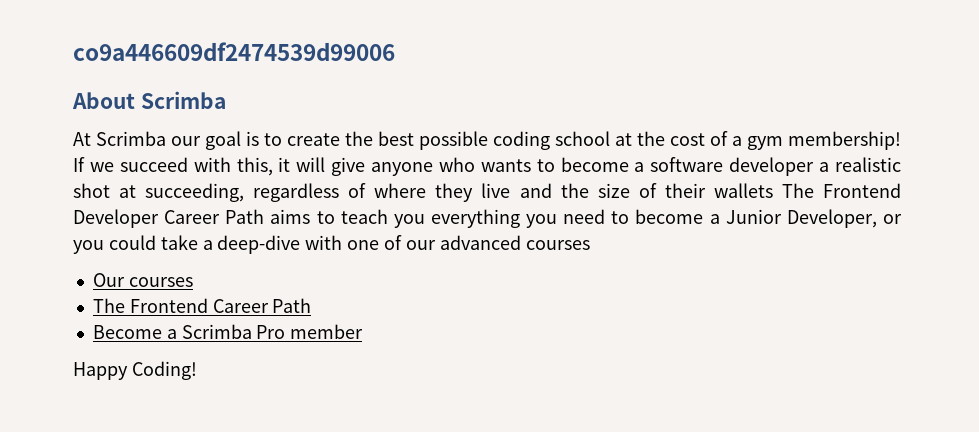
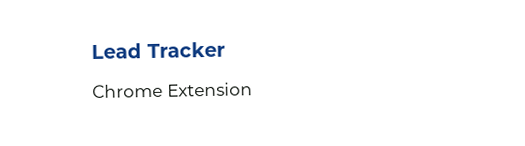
- co9a446609df2474539d99006
- About Scrimba
- At Scrimba our goal is to create the best possible coding school at the cost of a gym membership! If we succeed with this, it will give anyone who wants to become a software developer a realistic shot at succeeding, regardless of where they live and the size of their wallets The Frontend Developer Career Path aims to teach you everything you need to become a Junior Developer, or you could take a deep-dive with one of our advanced courses
- Our courses
- The Frontend Career Path
- Become a Scrimba Pro member
- Happy Coding!
+ Lead Tracker
+ Chrome Extension

